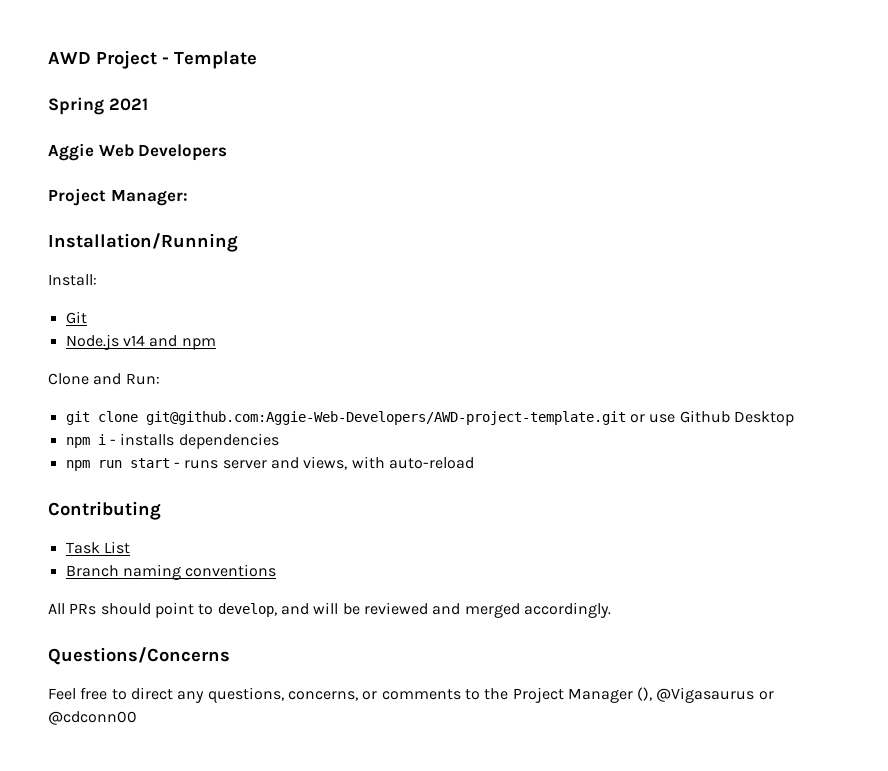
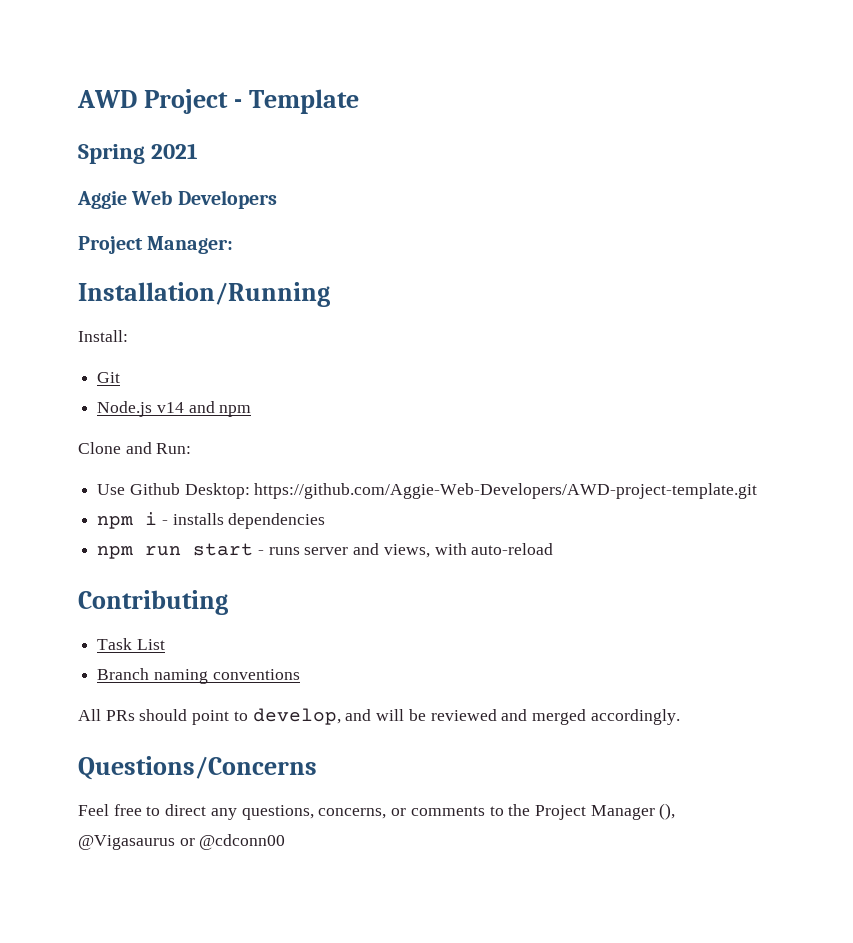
- git clone git@github.com:Aggie-Web-Developers/AWD-project-template.git or use Github Desktop
+ Use Github Desktop: https://github.com/Aggie-Web-Developers/AWD-project-template.git

